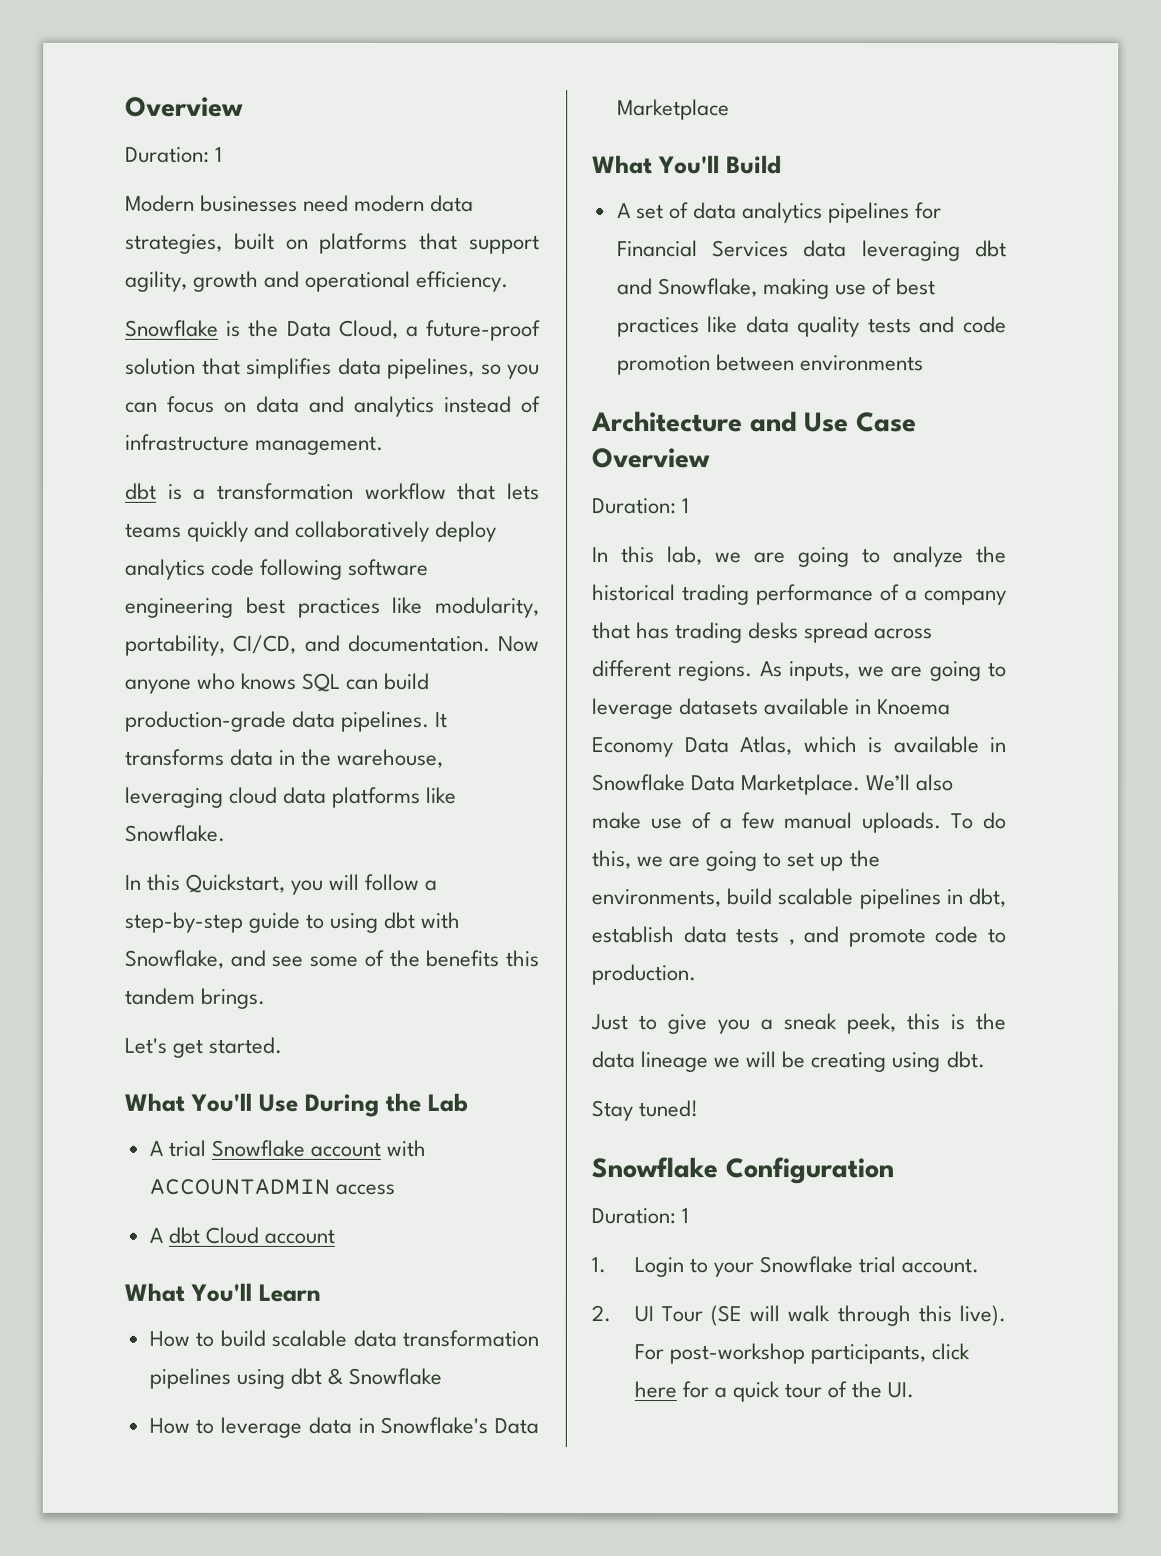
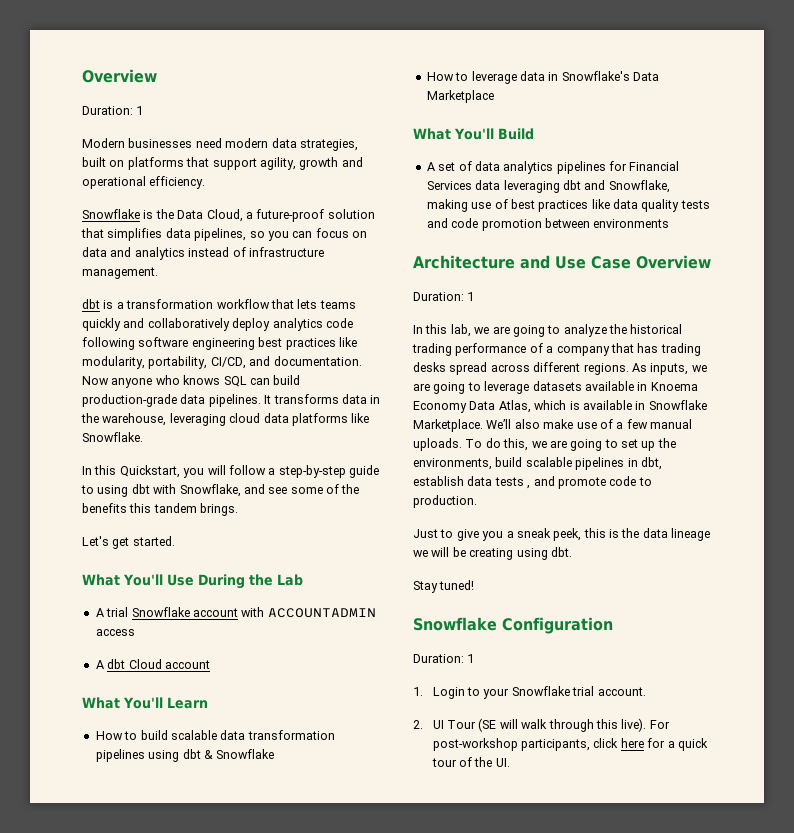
- As inputs, we are going to leverage datasets available in Knoema Economy Data Atlas, which is available in Snowflake Data Marketplace.
+ As inputs, we are going to leverage datasets available in Knoema Economy Data Atlas, which is available in Snowflake Marketplace.

